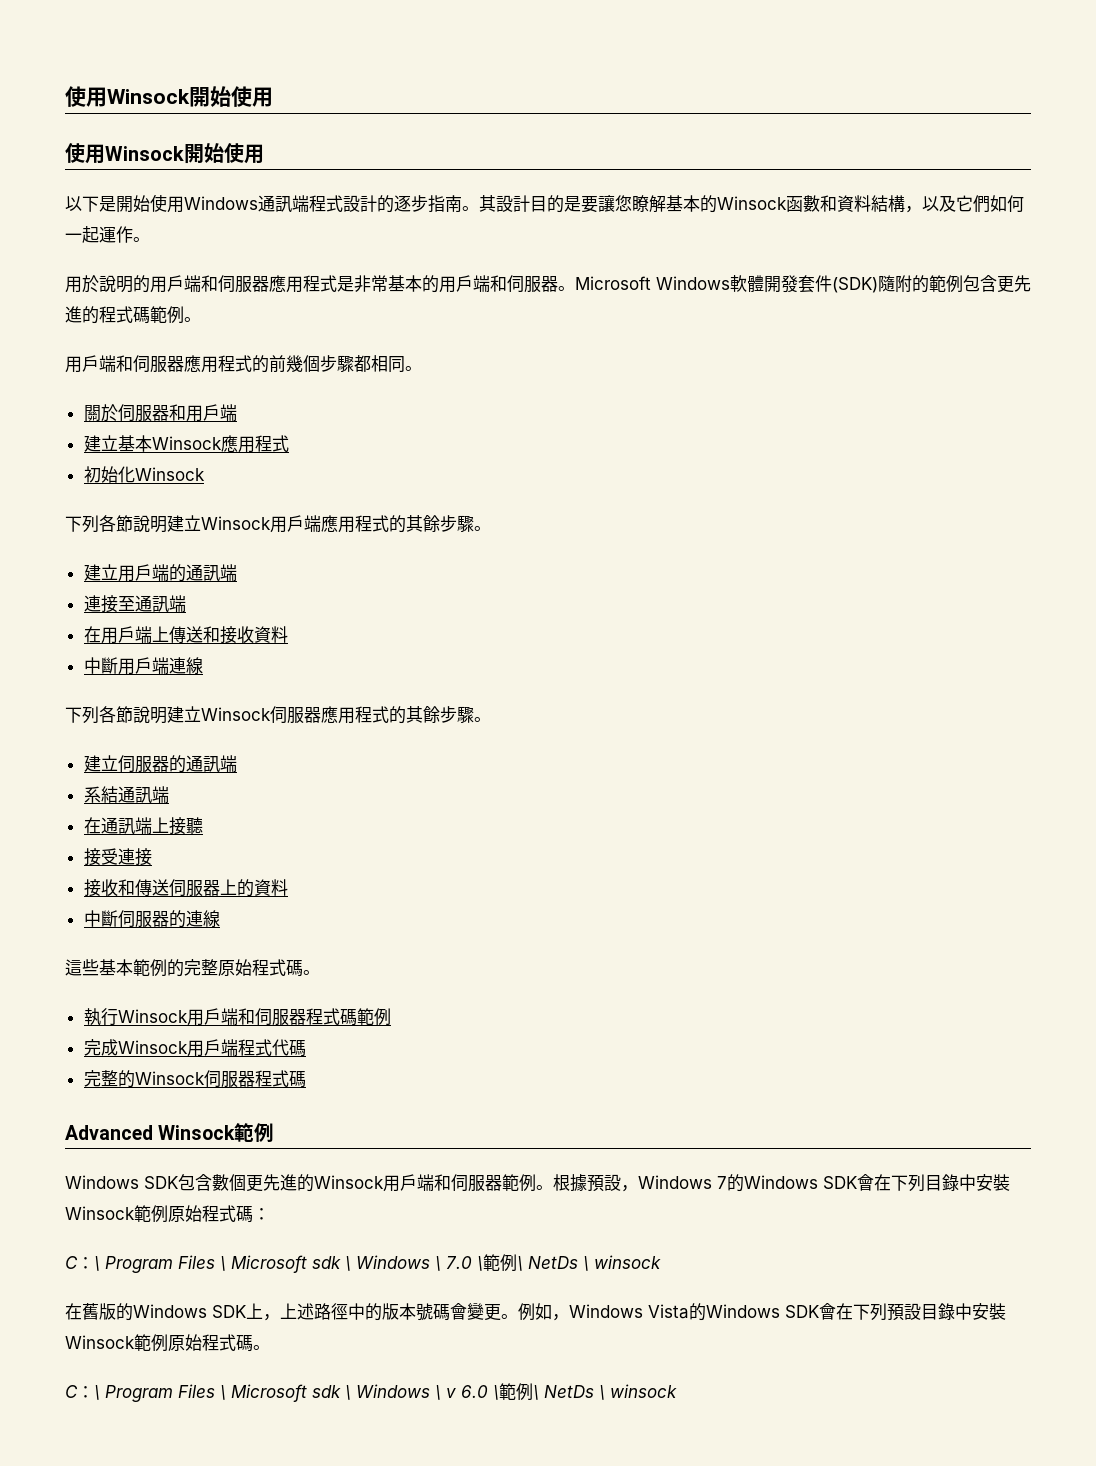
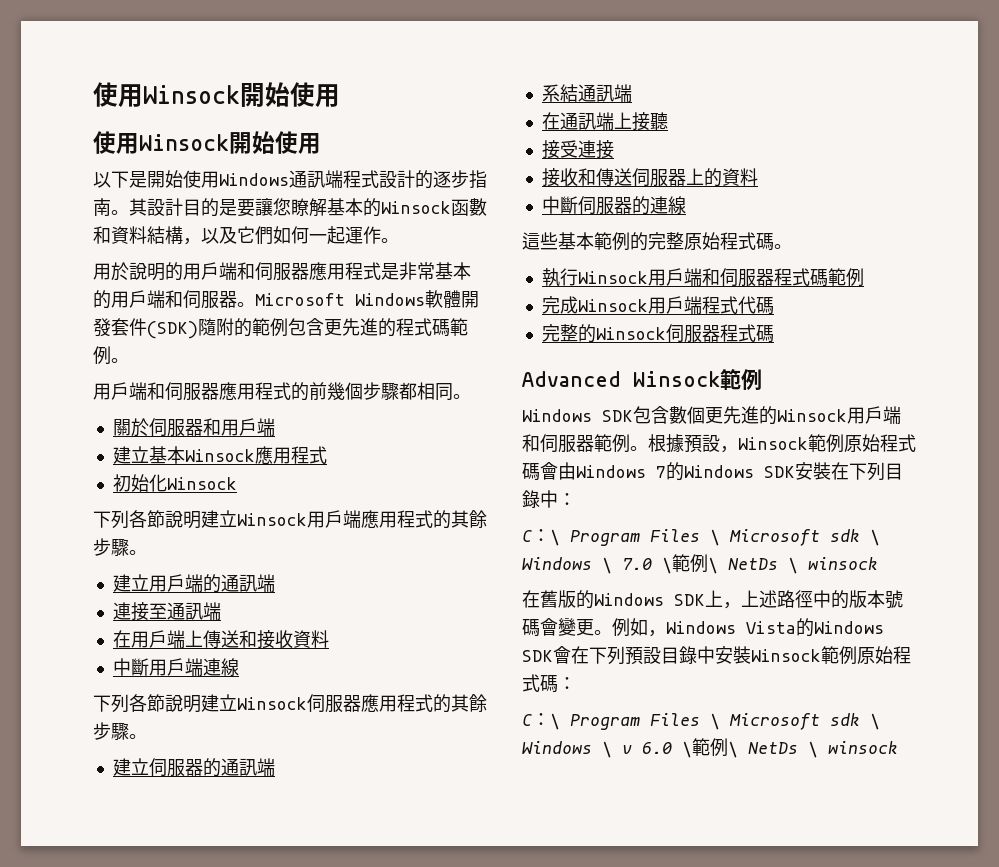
- 根據預設，Windows 7的Windows SDK會在下列目錄中安裝Winsock範例原始程式碼：
+ 根據預設，Winsock範例原始程式碼會由Windows 7的Windows SDK安裝在下列目錄中：
- 例如，Windows Vista的Windows SDK會在下列預設目錄中安裝Winsock範例原始程式碼。
+ 例如，Windows Vista的Windows SDK會在下列預設目錄中安裝Winsock範例原始程式碼：

